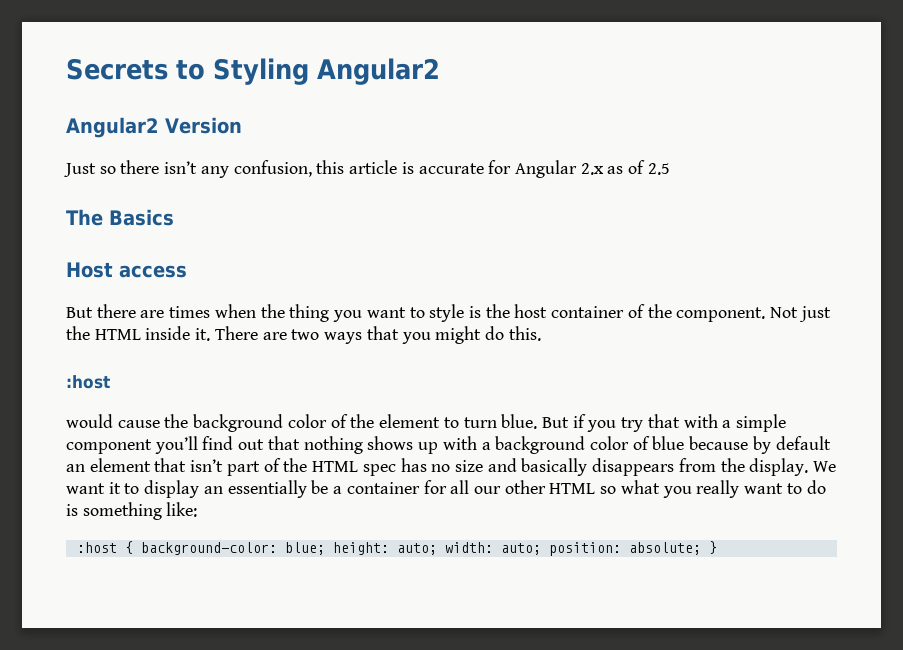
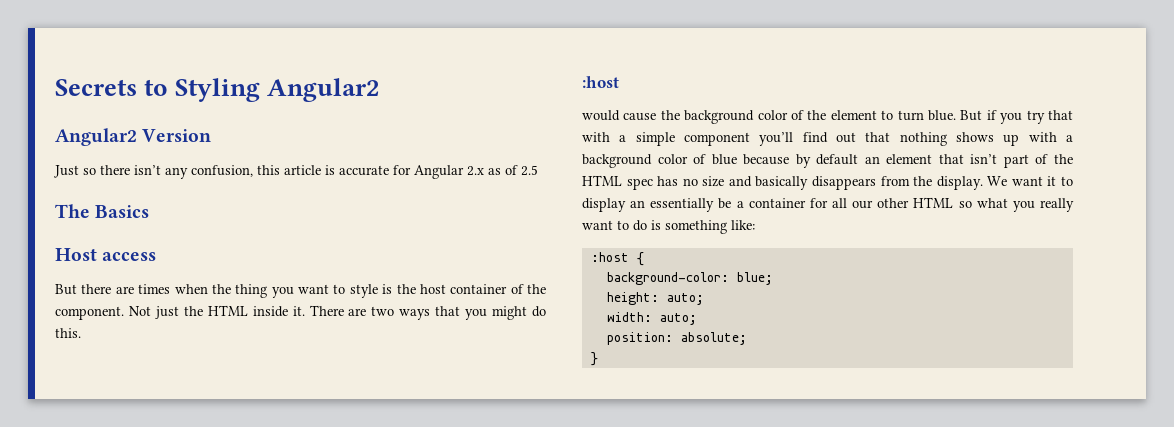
- :host { background-color: blue; height: auto; width: auto; position: absolute; }
+ :host {
+ background-color: blue;
+ height: auto;
+ width: auto;
+ position: absolute;
+ }

